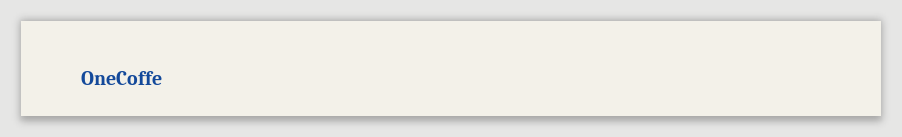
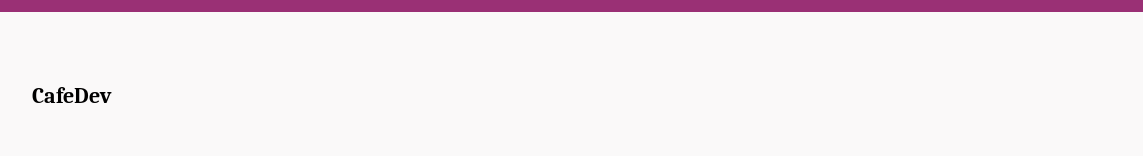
- OneCoffe
+ CafeDev

